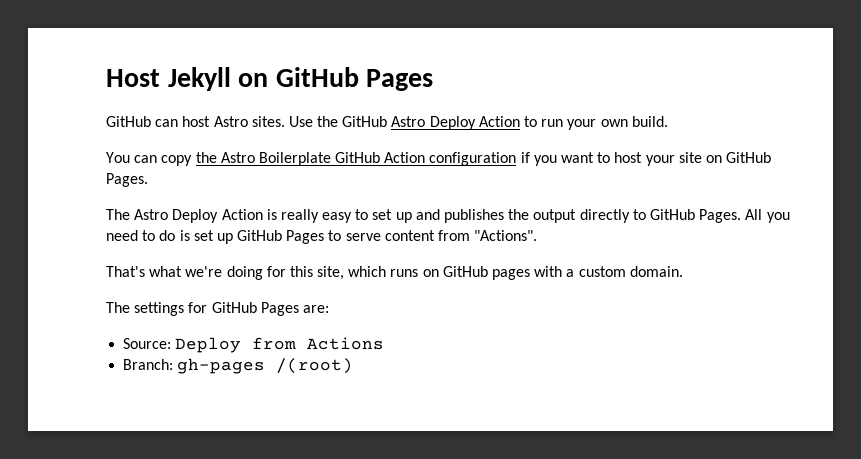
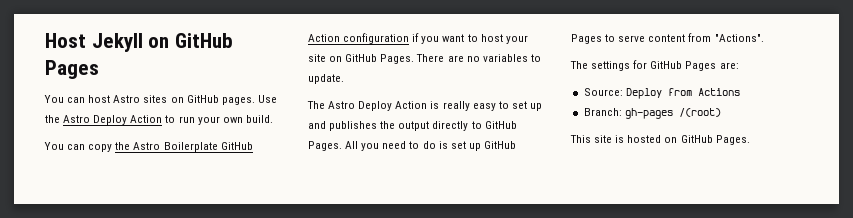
- GitHub can host Astro sites.
+ You can host Astro sites on GitHub pages.
- Use the GitHub Astro Deploy Action to run your own build.
+ Use the Astro Deploy Action to run your own build.
+ There are no variables to update.
- That's what we're doing for this site, which runs on GitHub pages with a custom domain.
+ This site is hosted on GitHub Pages.

